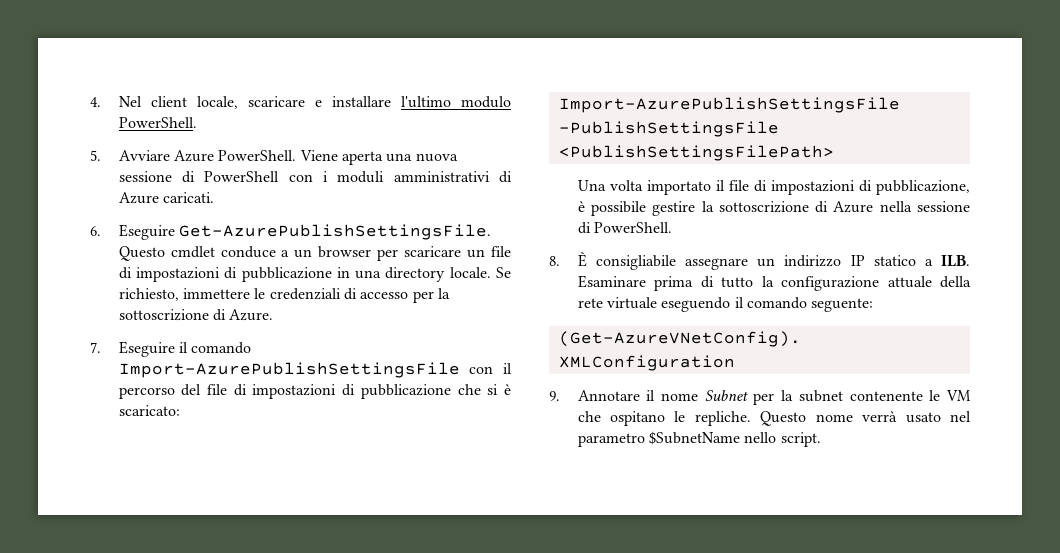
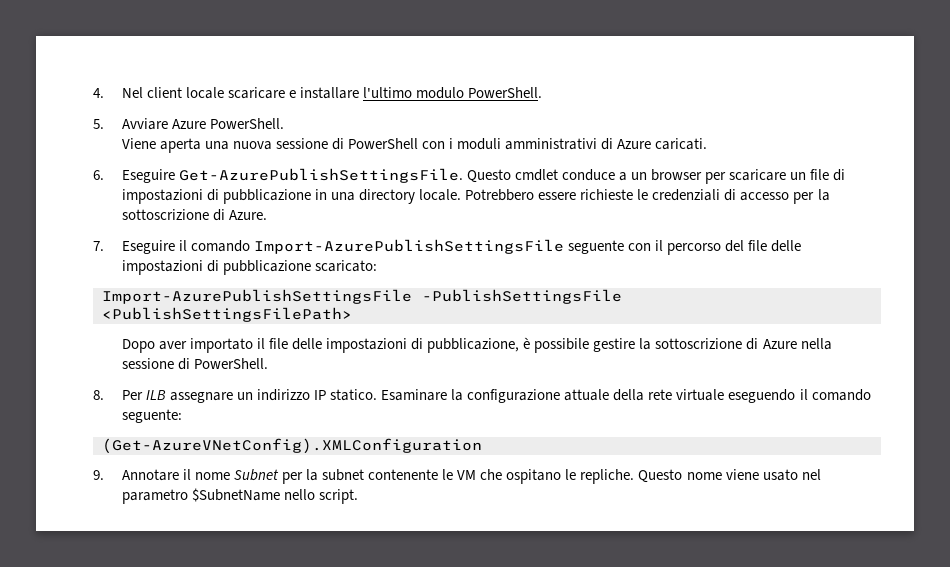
- 4. Nel client locale, scaricare e installare l'ultimo modulo PowerShell.
+ 4. Nel client locale scaricare e installare l'ultimo modulo PowerShell.
- 5. Avviare Azure PowerShell. Viene aperta una nuova sessione di PowerShell con i moduli amministrativi di Azure caricati.
+ 5. Avviare Azure PowerShell.
+ Viene aperta una nuova sessione di PowerShell con i moduli amministrativi di Azure caricati.
- Se richiesto, immettere le credenziali di accesso per la sottoscrizione di Azure.
+ Potrebbero essere richieste le credenziali di accesso per la sottoscrizione di Azure.
- 7. Eseguire il comando Import-AzurePublishSettingsFile con il percorso del file di impostazioni di pubblicazione che si è scaricato:
+ 7. Eseguire il comando Import-AzurePublishSettingsFile seguente con il percorso del file delle impostazioni di pubblicazione scaricato:
- Una volta importato il file di impostazioni di pubblicazione, è possibile gestire la sottoscrizione di Azure nella sessione di PowerShell.
+ Dopo aver importato il file delle impostazioni di pubblicazione, è possibile gestire la sottoscrizione di Azure nella sessione di PowerShell.
- 8. È consigliabile assegnare un indirizzo IP statico a ILB. Esaminare prima di tutto la configurazione attuale della rete virtuale eseguendo il comando seguente:
+ 8. Per ILB assegnare un indirizzo IP statico. Esaminare la configurazione attuale della rete virtuale eseguendo il comando seguente:
- Questo nome verrà usato nel parametro $SubnetName nello script.
+ Questo nome viene usato nel parametro $SubnetName nello script.

